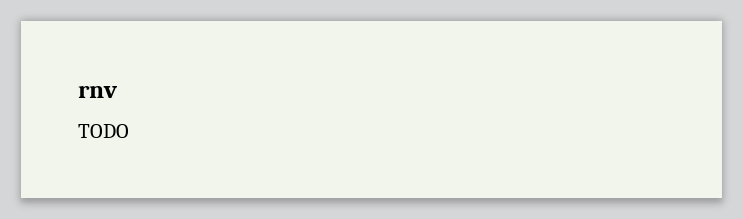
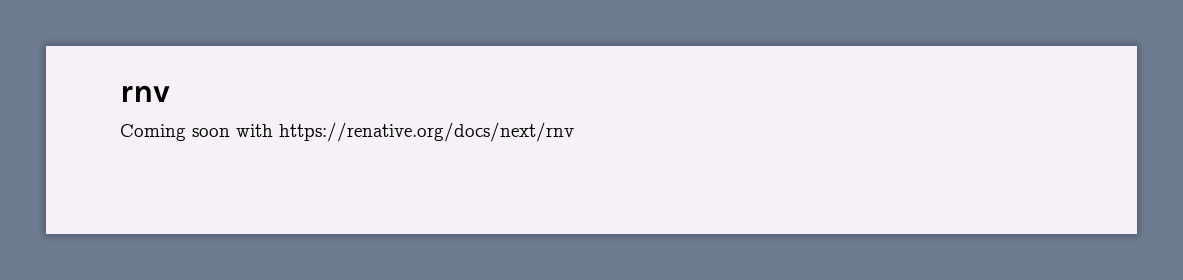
- TODO
+ Coming soon with https://renative.org/docs/next/rnv

